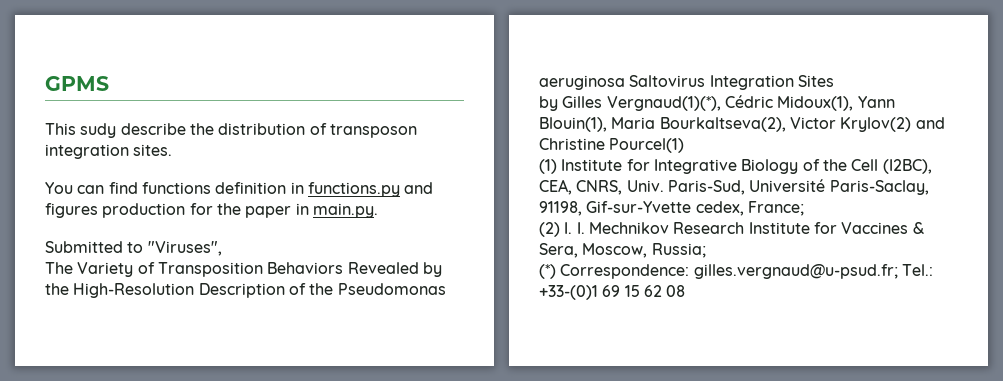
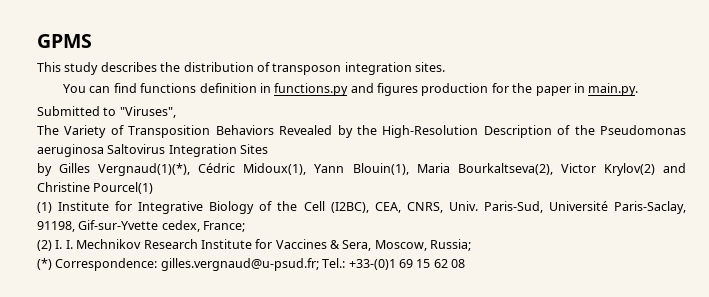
- This sudy describe the distribution of transposon integration sites.
+ This study describes the distribution of transposon integration sites.

